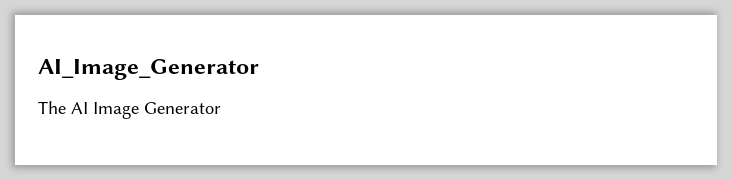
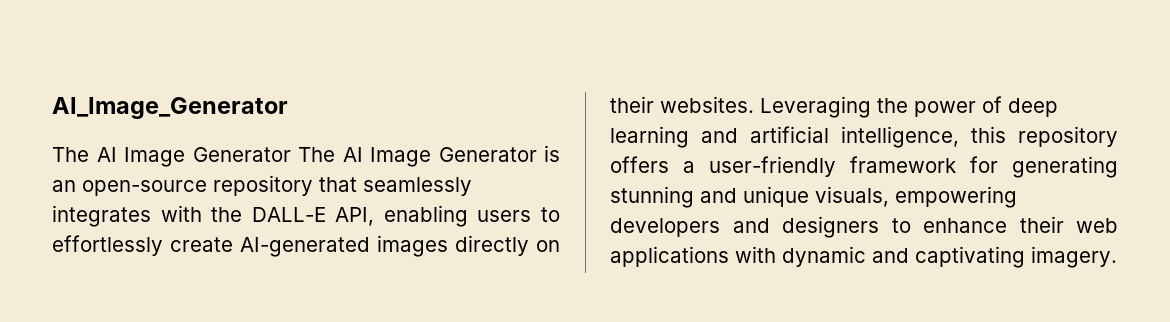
- The AI Image Generator
+ The AI Image Generator The AI Image Generator is an open-source repository that seamlessly integrates with the DALL-E API, enabling users to effortlessly create AI-generated images directly on their websites. Leveraging the power of deep learning and artificial intelligence, this repository offers a user-friendly framework for generating stunning and unique visuals, empowering developers and designers to enhance their web applications with dynamic and captivating imagery.

